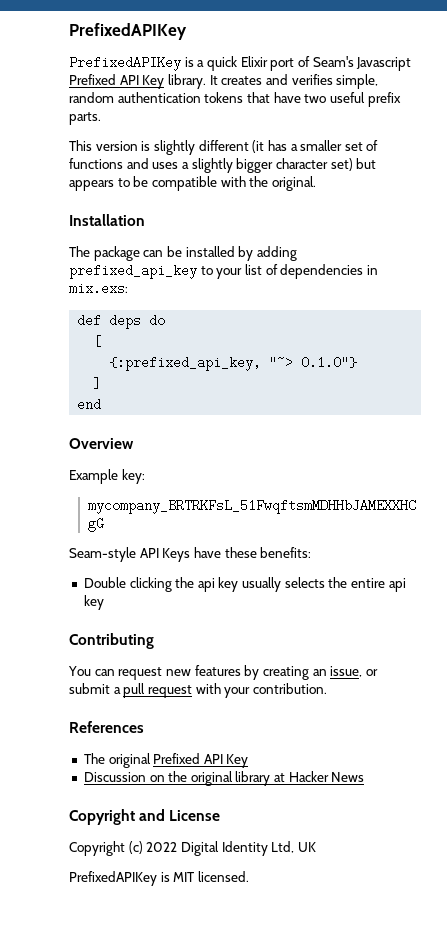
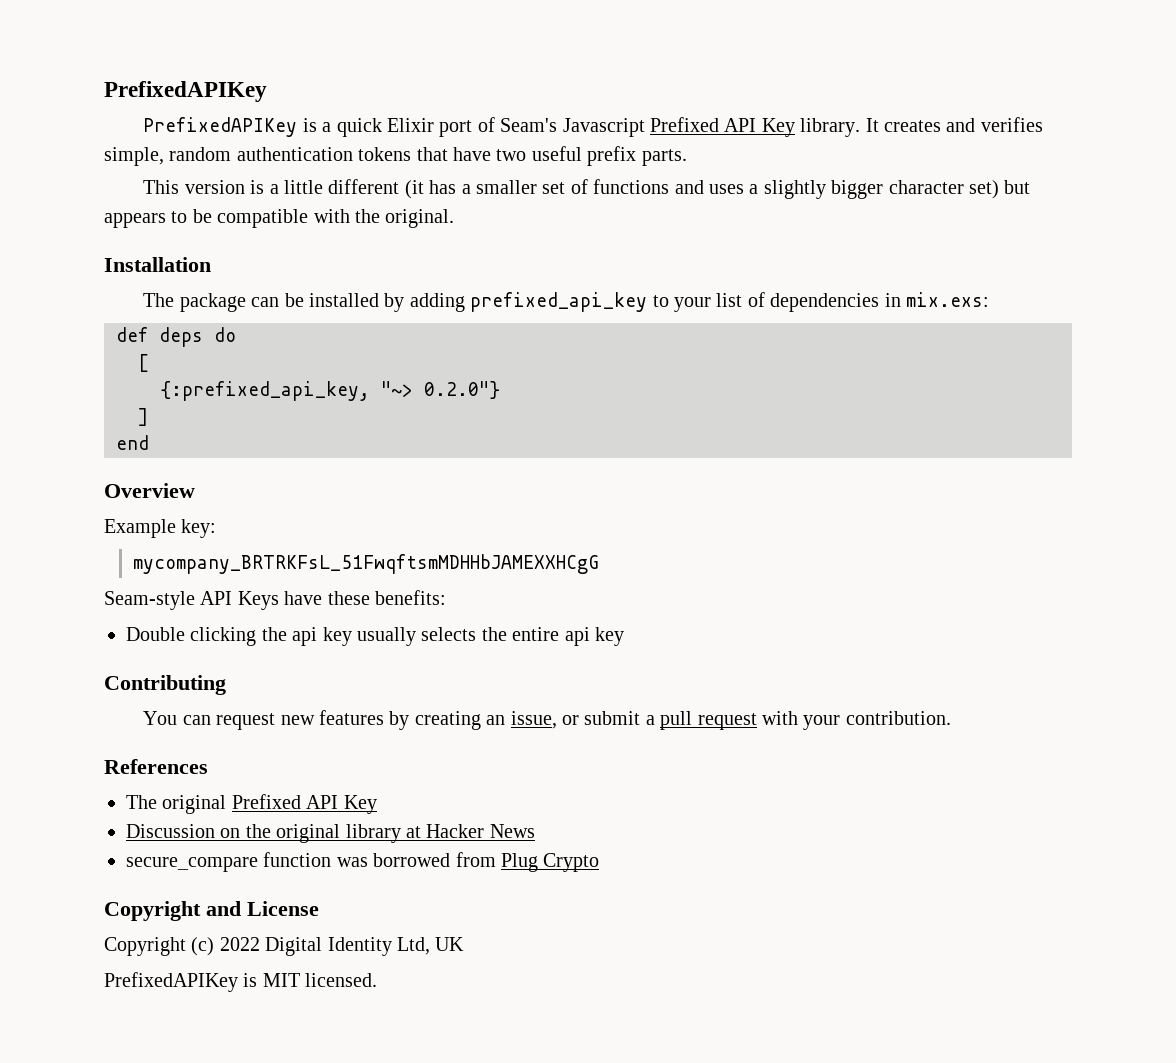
- This version is slightly different (it has a smaller set of functions and uses a slightly bigger character set) but appears to be compatible with the original.
+ This version is a little different (it has a smaller set of functions and uses a slightly bigger character set) but appears to be compatible with the original.
- {:prefixed_api_key, "~> 0.1.0"}
+ {:prefixed_api_key, "~> 0.2.0"}
+ secure_compare function was borrowed from Plug Crypto

